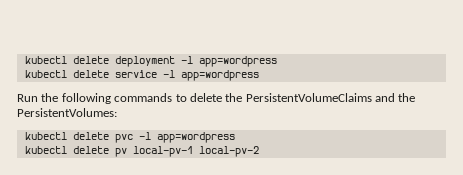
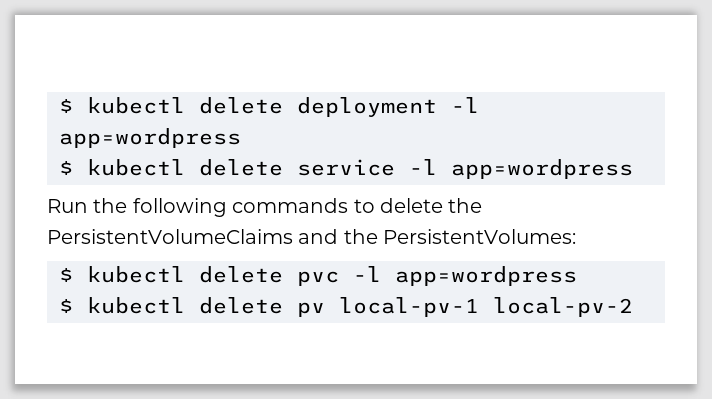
- kubectl delete deployment -l app=wordpress
+ $ kubectl delete deployment -l app=wordpress
- kubectl delete service -l app=wordpress
+ $ kubectl delete service -l app=wordpress
- kubectl delete pvc -l app=wordpress
+ $ kubectl delete pvc -l app=wordpress
- kubectl delete pv local-pv-1 local-pv-2
+ $ kubectl delete pv local-pv-1 local-pv-2

